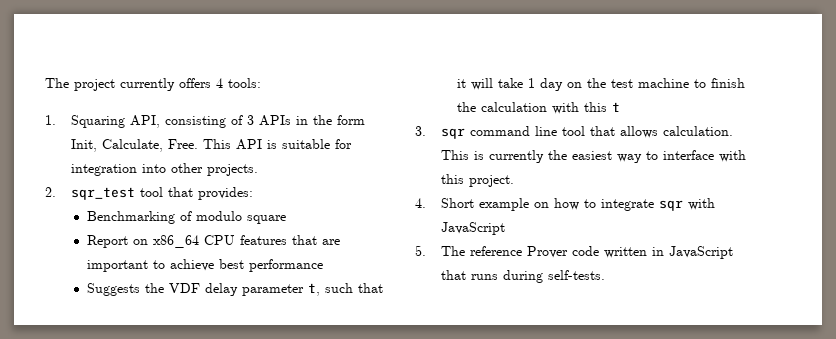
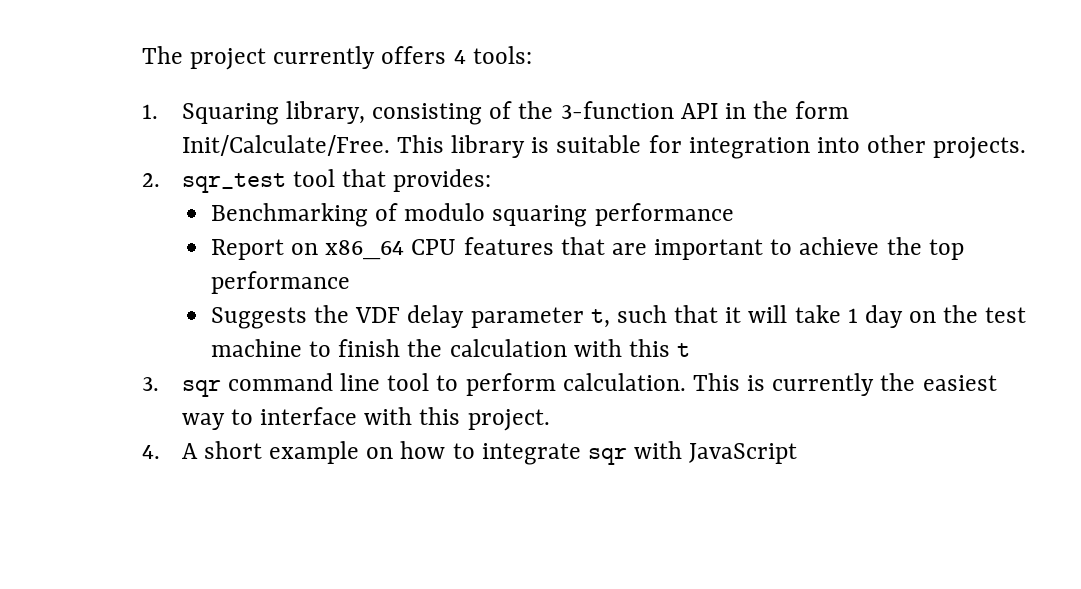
- 1. Squaring API, consisting of 3 APIs in the form Init, Calculate, Free. This API is suitable for integration into other projects.
+ 1. Squaring library, consisting of the 3-function API in the form Init/Calculate/Free. This library is suitable for integration into other projects.
- Benchmarking of modulo square
+ Benchmarking of modulo squaring performance
- Report on x86_64 CPU features that are important to achieve best performance
+ Report on x86_64 CPU features that are important to achieve the top performance
- 3. sqr command line tool that allows calculation.
+ 3. sqr command line tool to perform calculation.
- 4. Short example on how to integrate sqr with JavaScript
+ 4. A short example on how to integrate sqr with JavaScript
- 5. The reference Prover code written in JavaScript that runs during self-tests.

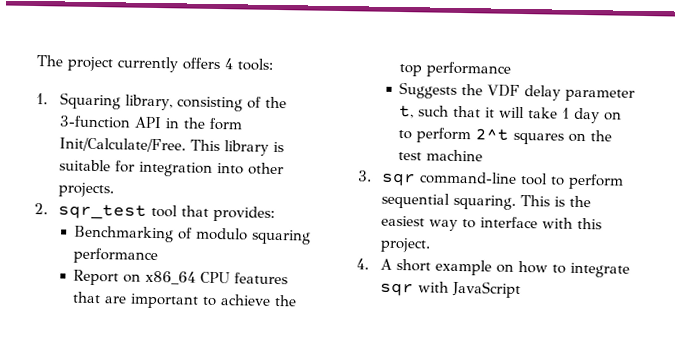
- Suggests the VDF delay parameter t, such that it will take 1 day on the test machine to finish the calculation with this t
+ Suggests the VDF delay parameter t, such that it will take 1 day on to perform 2^t squares on the test machine
- 3. sqr command line tool to perform calculation.
+ 3. sqr command-line tool to perform sequential squaring.
- This is currently the easiest way to interface with this project.
+ This is the easiest way to interface with this project.

